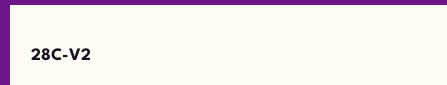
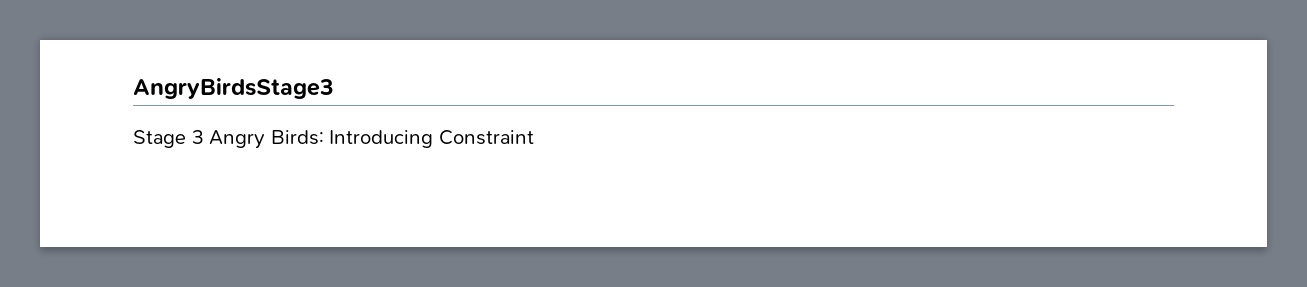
- 28C-V2
+ AngryBirdsStage3
+ Stage 3 Angry Birds: Introducing Constraint

